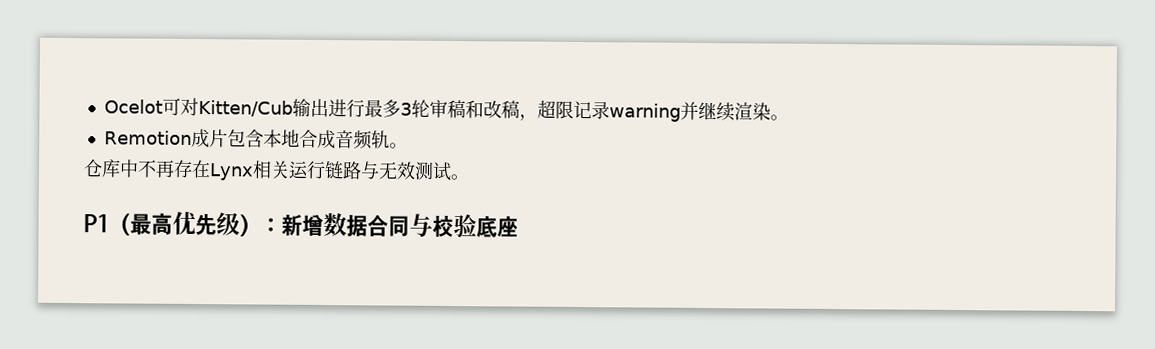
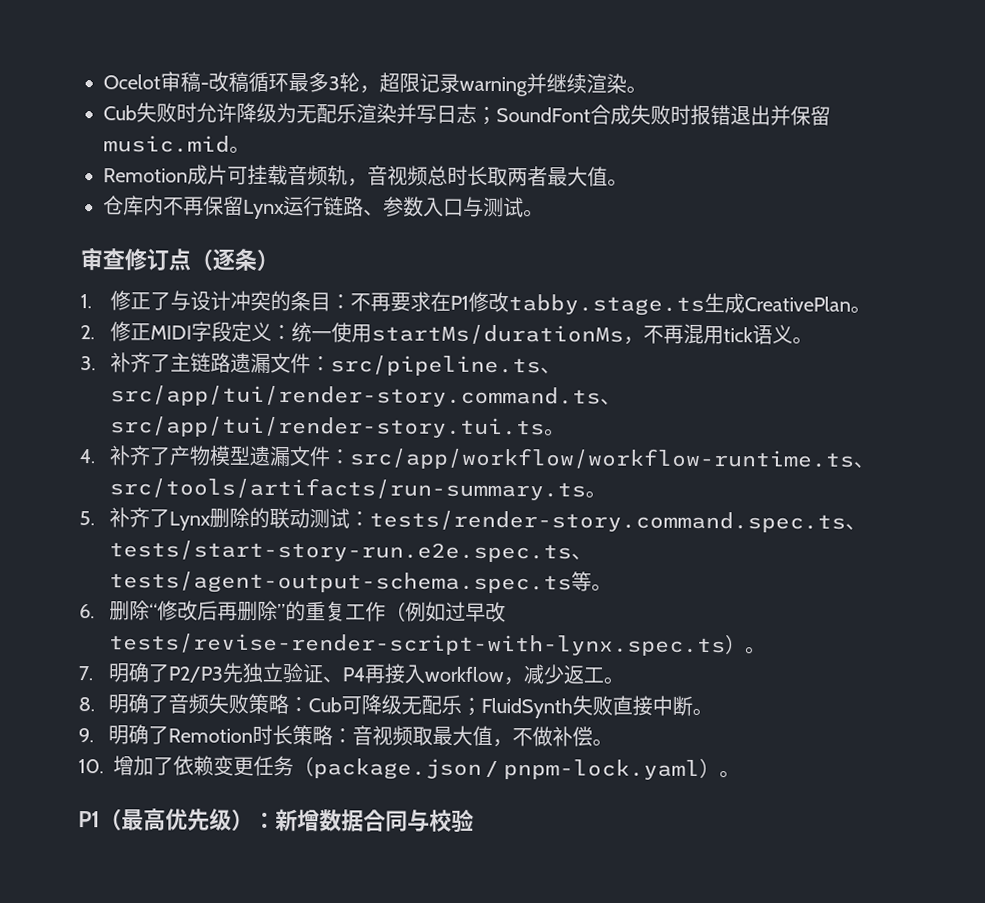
- Ocelot可对Kitten/Cub输出进行最多3轮审稿和改稿，超限记录warning并继续渲染。
+ Ocelot审稿-改稿循环最多3轮，超限记录warning并继续渲染。
- Remotion成片包含本地合成音频轨。
- 仓库中不再存在Lynx相关运行链路与无效测试。
+ Cub失败时允许降级为无配乐渲染并写日志；SoundFont合成失败时报错退出并保留music.mid。
+ Remotion成片可挂载音频轨，音视频总时长取两者最大值。
+ 仓库内不再保留Lynx运行链路、参数入口与测试。
+ 审查修订点（逐条）
+ 1.修正了与设计冲突的条目：不再要求在P1修改tabby.stage.ts生成CreativePlan。
+ 2.修正MIDI字段定义：统一使用startMs/durationMs，不再混用tick语义。
+ 3.补齐了主链路遗漏文件：src/pipeline.ts、src/app/tui/render-story.command.ts、src/app/tui/render-story.tui.ts。
+ 4.补齐了产物模型遗漏文件：src/app/workflow/workflow-runtime.ts、src/tools/artifacts/run-summary.ts。
+ 5.补齐了Lynx删除的联动测试：tests/render-story.command.spec.ts、tests/start-story-run.e2e.spec.ts、tests/agent-output-schema.spec.ts等。
+ 6.删除“修改后再删除”的重复工作（例如过早改tests/revise-render-script-with-lynx.spec.ts）。
+ 7.明确了P2/P3先独立验证、P4再接入workflow，减少返工。
+ 8.明确了音频失败策略：Cub可降级无配乐；FluidSynth失败直接中断。
+ 9.明确了Remotion时长策略：音视频取最大值，不做补偿。
+ 10.增加了依赖变更任务（package.json / pnpm-lock.yaml）。
- P1（最高优先级）：新增数据合同与校验底座
+ P1（最高优先级）：新增数据合同与校验

